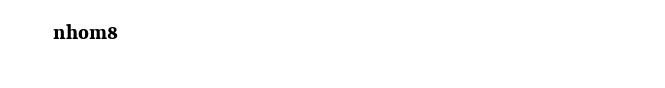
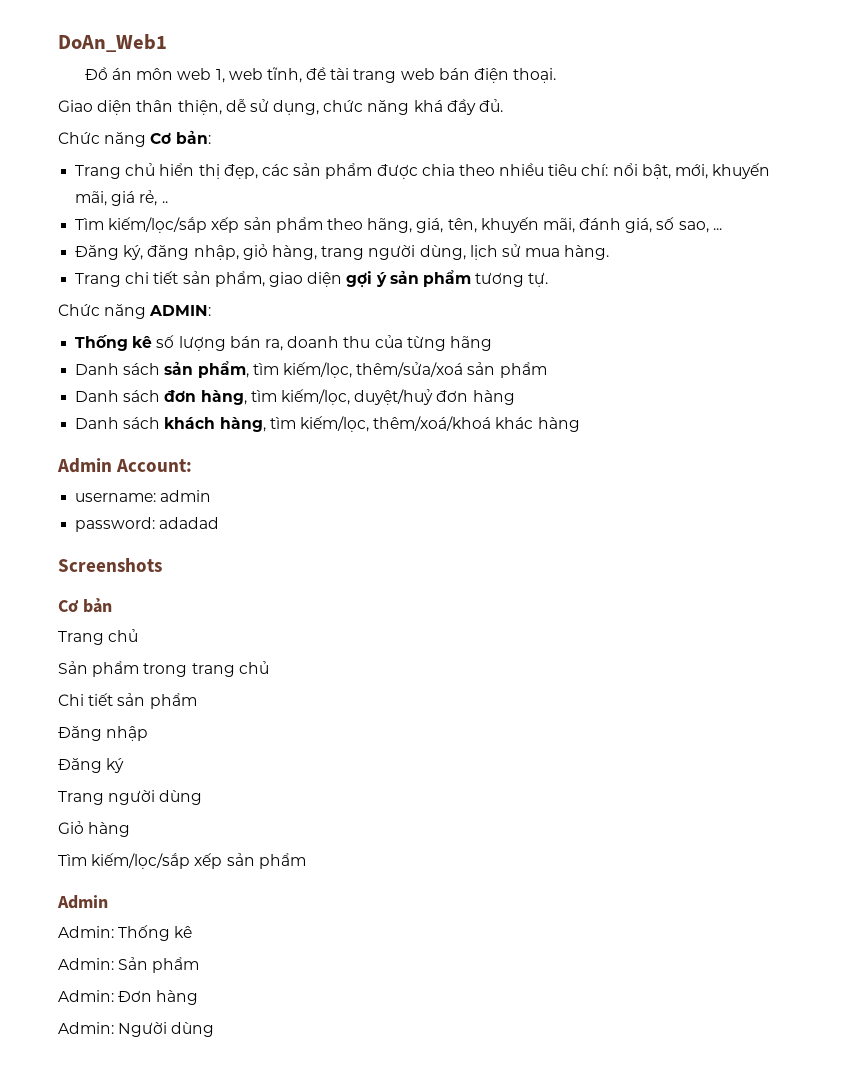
- nhom8
+ DoAn_Web1
+ Đồ án môn web 1, web tĩnh, đề tài trang web bán điện thoại.
+ Giao diện thân thiện, dễ sử dụng, chức năng khá đầy đủ.
+ Chức năng Cơ bản:
+ Trang chủ hiển thị đẹp, các sản phẩm được chia theo nhiều tiêu chí: nổi bật, mới, khuyến mãi, giá rẻ, ..
+ Tìm kiếm/lọc/sắp xếp sản phẩm theo hãng, giá, tên, khuyến mãi, đánh giá, số sao, ...
+ Đăng ký, đăng nhập, giỏ hàng, trang người dùng, lịch sử mua hàng.
+ Trang chi tiết sản phẩm, giao diện gợi ý sản phẩm tương tự.
+ Chức năng ADMIN:
+ Thống kê số lượng bán ra, doanh thu của từng hãng
+ Danh sách sản phẩm, tìm kiếm/lọc, thêm/sửa/xoá sản phẩm
+ Danh sách đơn hàng, tìm kiếm/lọc, duyệt/huỷ đơn hàng
+ Danh sách khách hàng, tìm kiếm/lọc, thêm/xoá/khoá khác hàng
+ Admin Account:
+ username: admin
+ password: adadad
+ Screenshots
+ Cơ bản
+ Trang chủ
+ Sản phẩm trong trang chủ
+ Chi tiết sản phẩm
+ Đăng nhập
+ Đăng ký
+ Trang người dùng
+ Giỏ hàng
+ Tìm kiếm/lọc/sắp xếp sản phẩm
+ Admin
+ Admin: Thống kê
+ Admin: Sản phẩm
+ Admin: Đơn hàng
+ Admin: Người dùng

